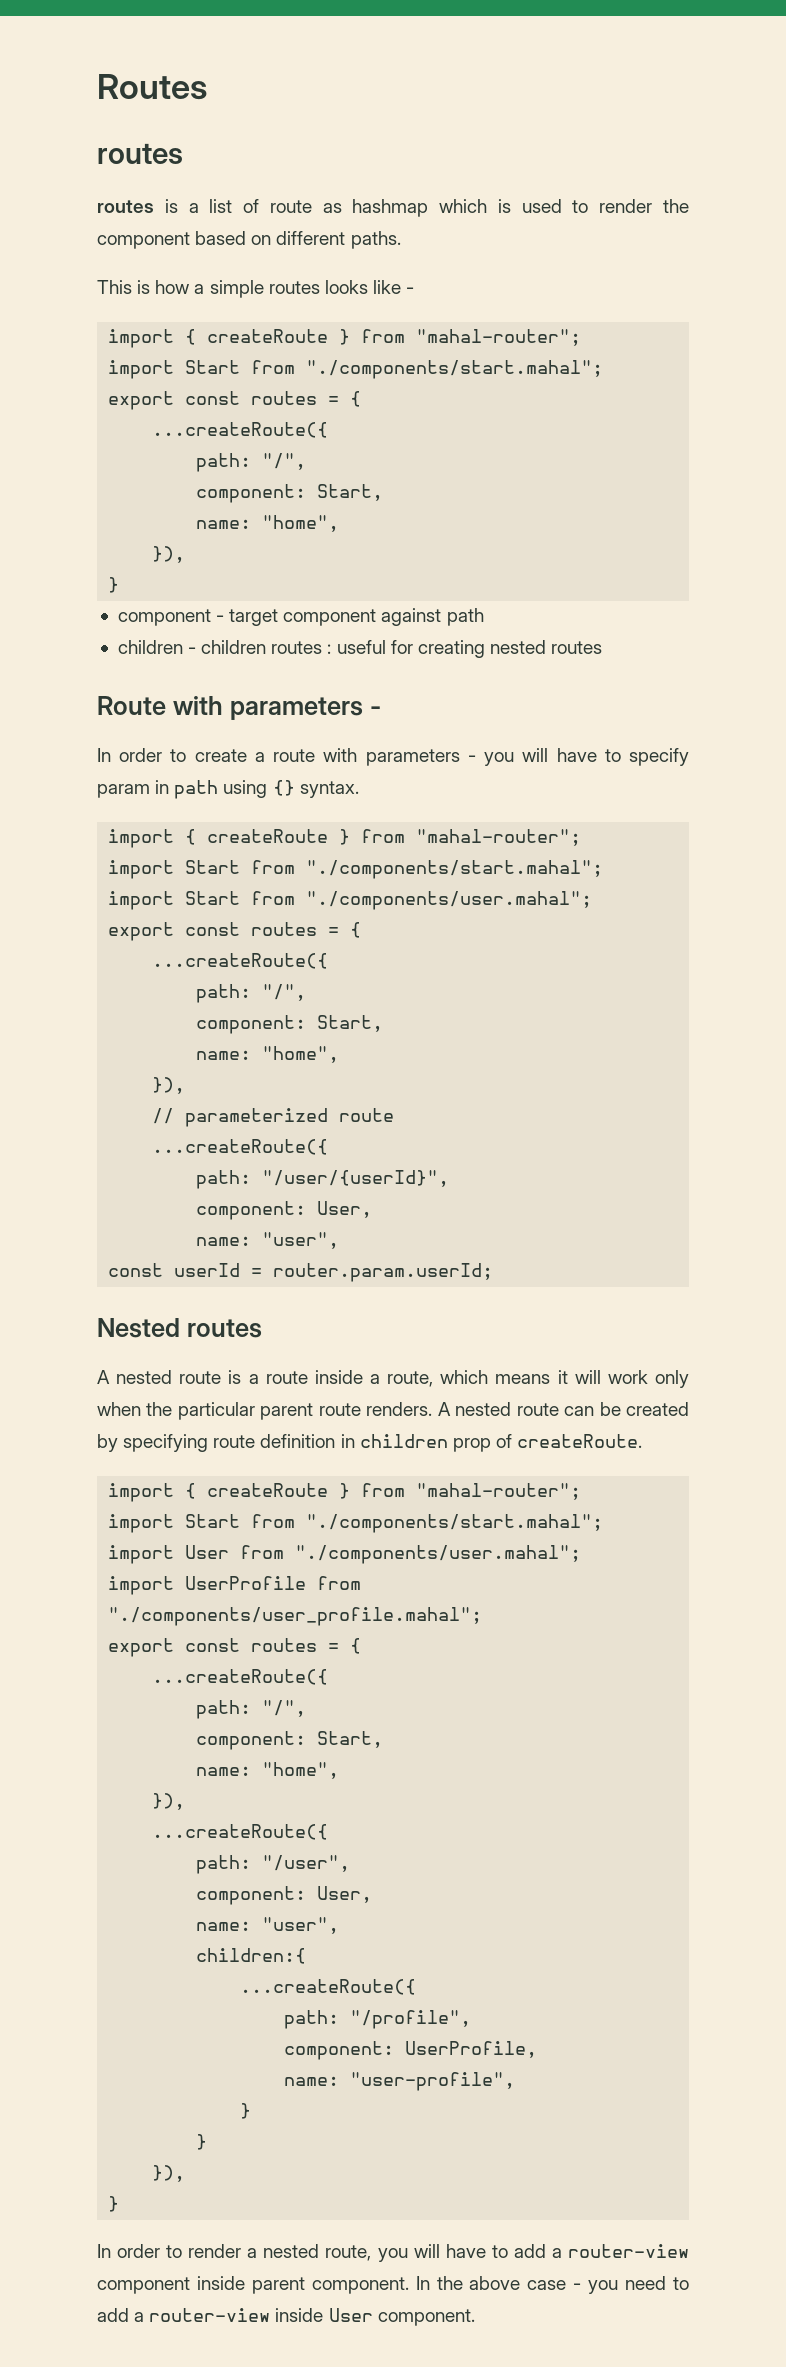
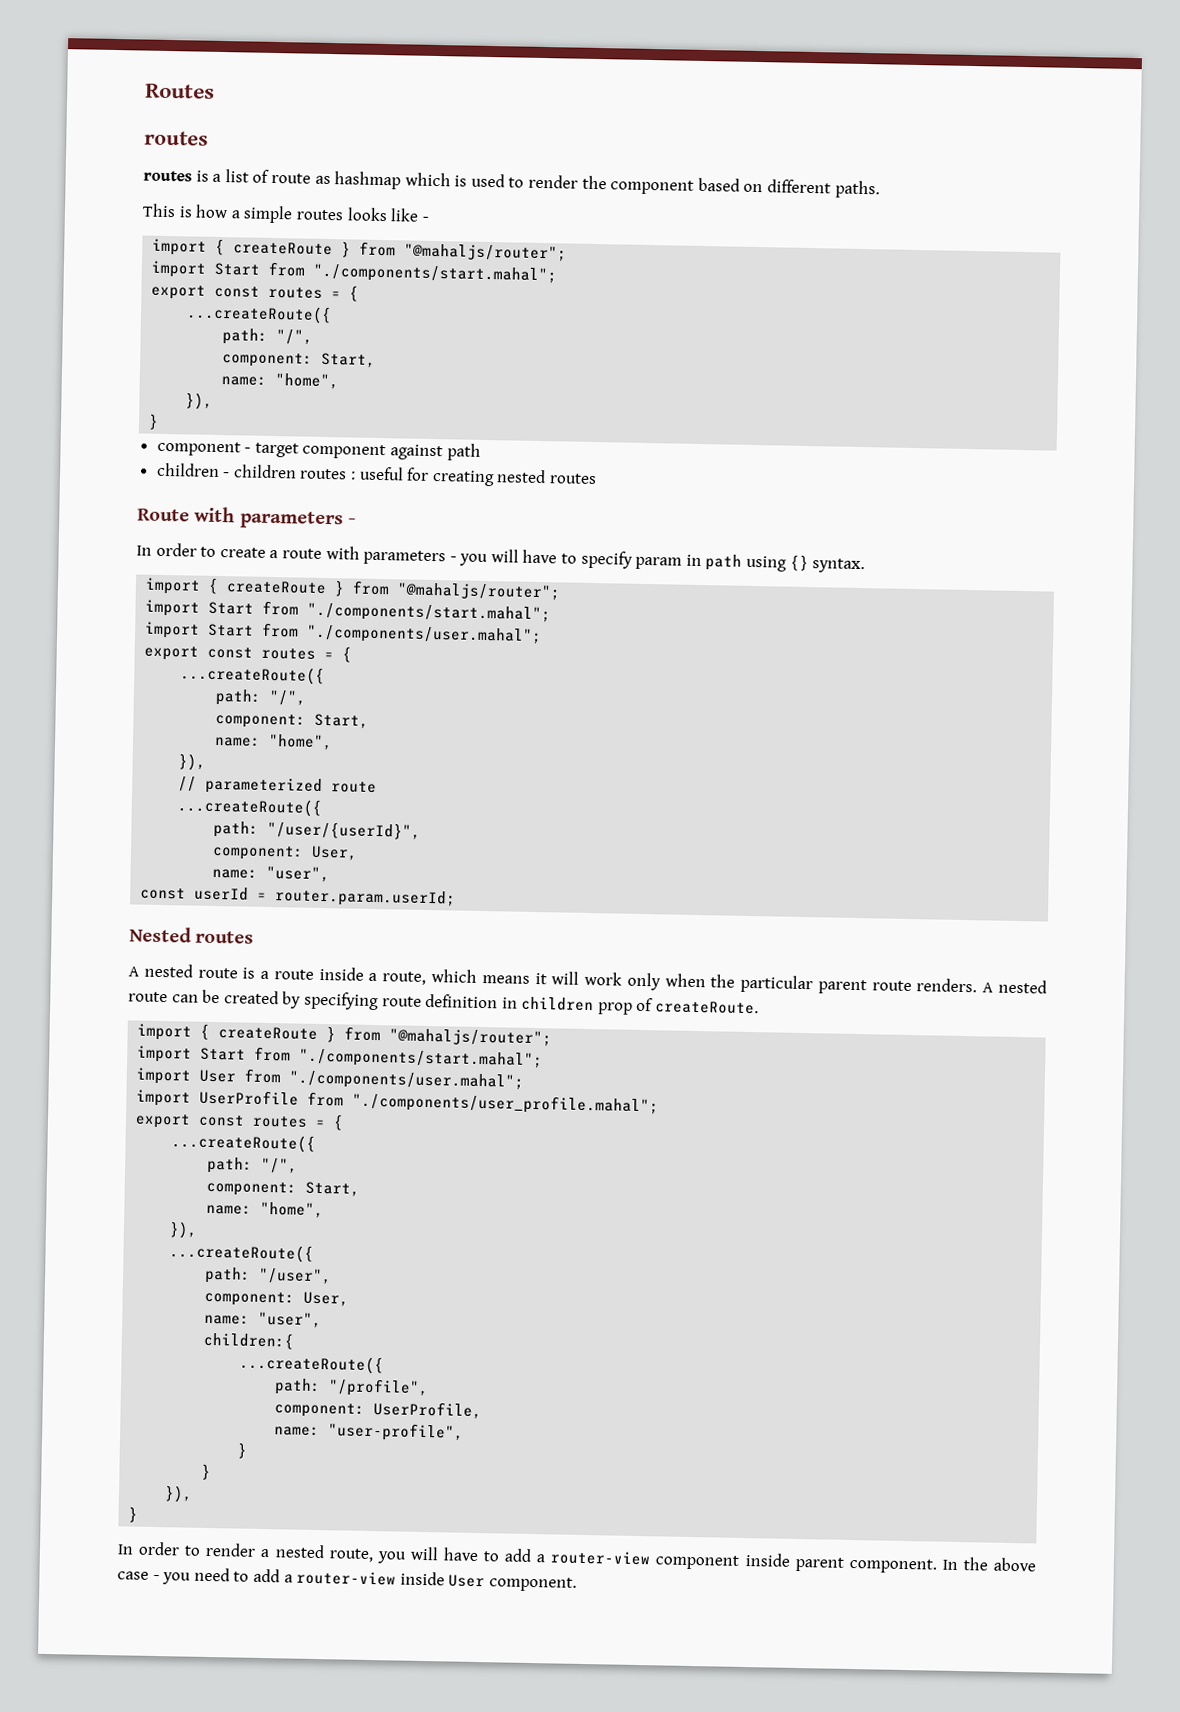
  This is how a simple routes looks like -
- import { createRoute } from "mahal-router";
+ import { createRoute } from "@mahaljs/router";
  In order to create a route with parameters - you will have to specify param in path using {} syntax.
- import { createRoute } from "mahal-router";
+ import { createRoute } from "@mahaljs/router";
  A nested route can be created by specifying route definition in children prop of createRoute.
- import { createRoute } from "mahal-router";
+ import { createRoute } from "@mahaljs/router";

